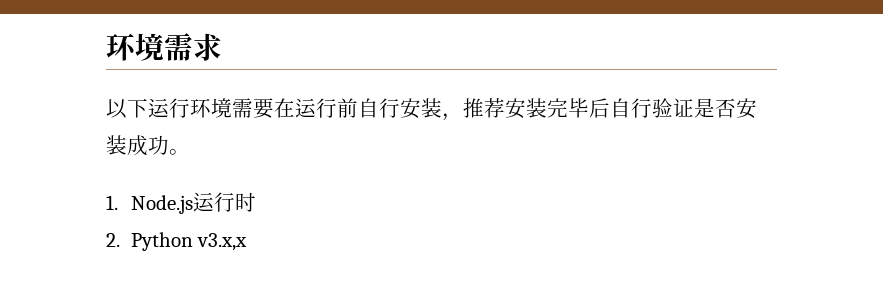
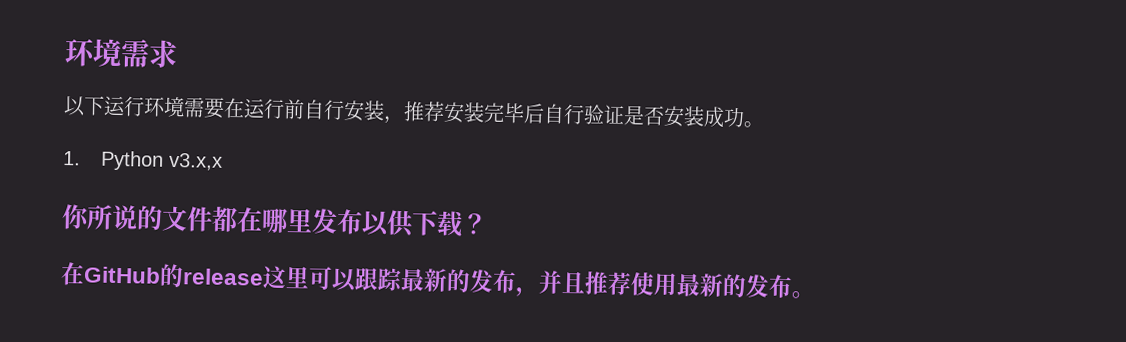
- 1. Node.js运行时
- 2. Python v3.x,x
+ 1. Python v3.x,x
+ 你所说的文件都在哪里发布以供下载？
+ 在GitHub的release这里可以跟踪最新的发布，并且推荐使用最新的发布。

